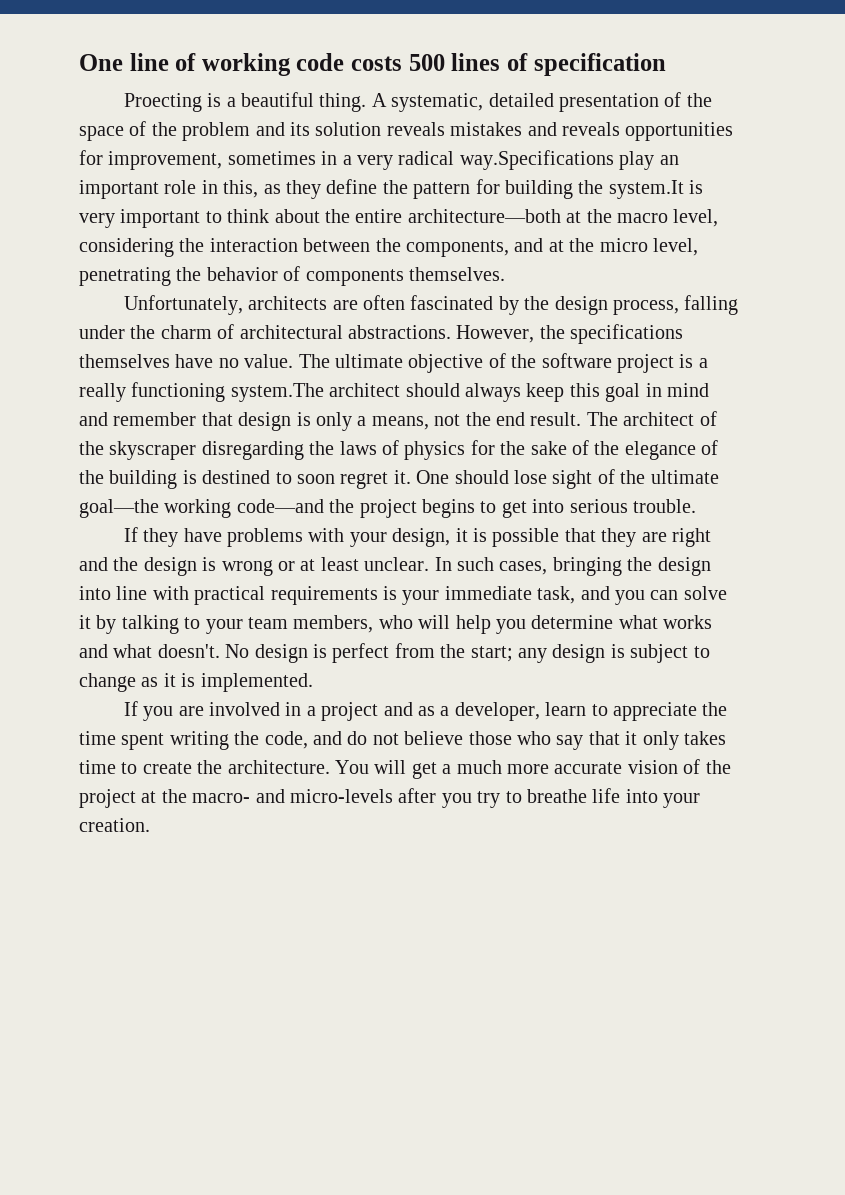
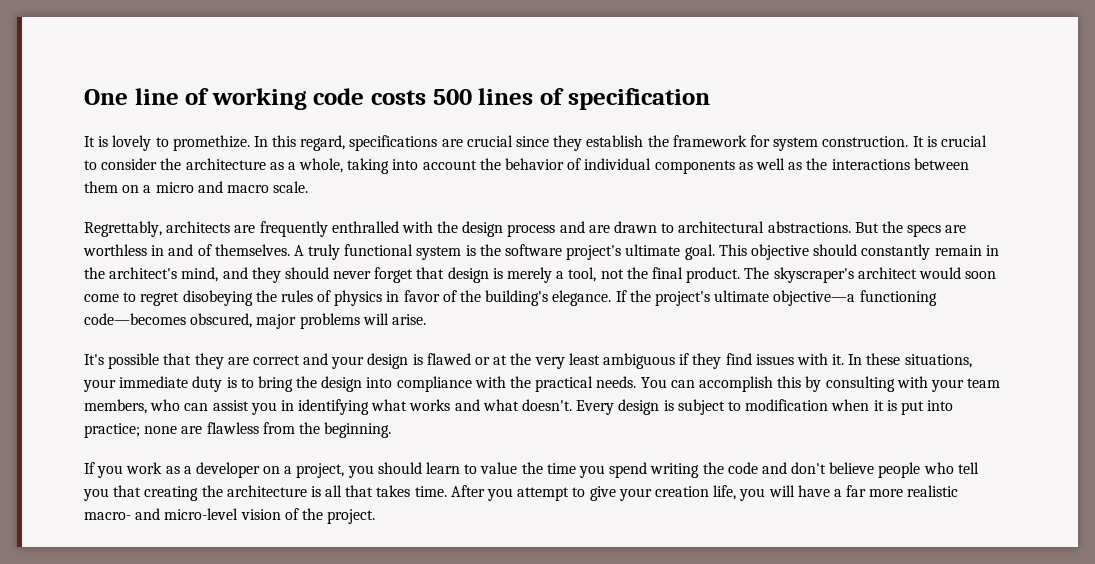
- Proecting is a beautiful thing. A systematic, detailed presentation of the space of the problem and its solution reveals mistakes and reveals opportunities for improvement, sometimes in a very radical way.Specifications play an important role in this, as they define the pattern for building the system.It is very important to think about the entire architecture—both at the macro level, considering the interaction between the components, and at the micro level, penetrating the behavior of components themselves.
- Unfortunately, architects are often fascinated by the design process, falling under the charm of architectural abstractions. However, the specifications themselves have no value. The ultimate objective of the software project is a really functioning system.The architect should always keep this goal in mind and remember that design is only a means, not the end result. The architect of the skyscraper disregarding the laws of physics for the sake of the elegance of the building is destined to soon regret it. One should lose sight of the ultimate goal—the working code—and the project begins to get into serious trouble.
- If they have problems with your design, it is possible that they are right and the design is wrong or at least unclear. In such cases, bringing the design into line with practical requirements is your immediate task, and you can solve it by talking to your team members, who will help you determine what works and what doesn't.
+ It is lovely to promethize. In this regard, specifications are crucial since they establish the framework for system construction. It is crucial to consider the architecture as a whole, taking into account the behavior of individual components as well as the interactions between them on a micro and macro scale.
+ Regrettably, architects are frequently enthralled with the design process and are drawn to architectural abstractions. But the specs are worthless in and of themselves. A truly functional system is the software project's ultimate goal. This objective should constantly remain in the architect's mind, and they should never forget that design is merely a tool, not the final product. The skyscraper's architect would soon come to regret disobeying the rules of physics in favor of the building's elegance. If the project's ultimate objective—a functioning code—becomes obscured, major problems will arise.
+ It's possible that they are correct and your design is flawed or at the very least ambiguous if they find issues with it. In these situations, your immediate duty is to bring the design into compliance with the practical needs. You can accomplish this by consulting with your team members, who can assist you in identifying what works and what doesn't.
- No design is perfect from the start; any design is subject to change as it is implemented.
- If you are involved in a project and as a developer, learn to appreciate the time spent writing the code, and do not believe those who say that it only takes time to create the architecture. You will get a much more accurate vision of the project at the macro- and micro-levels after you try to breathe life into your creation.
+ Every design is subject to modification when it is put into practice; none are flawless from the beginning.
+ If you work as a developer on a project, you should learn to value the time you spend writing the code and don't believe people who tell you that creating the architecture is all that takes time. After you attempt to give your creation life, you will have a far more realistic macro- and micro-level vision of the project.

